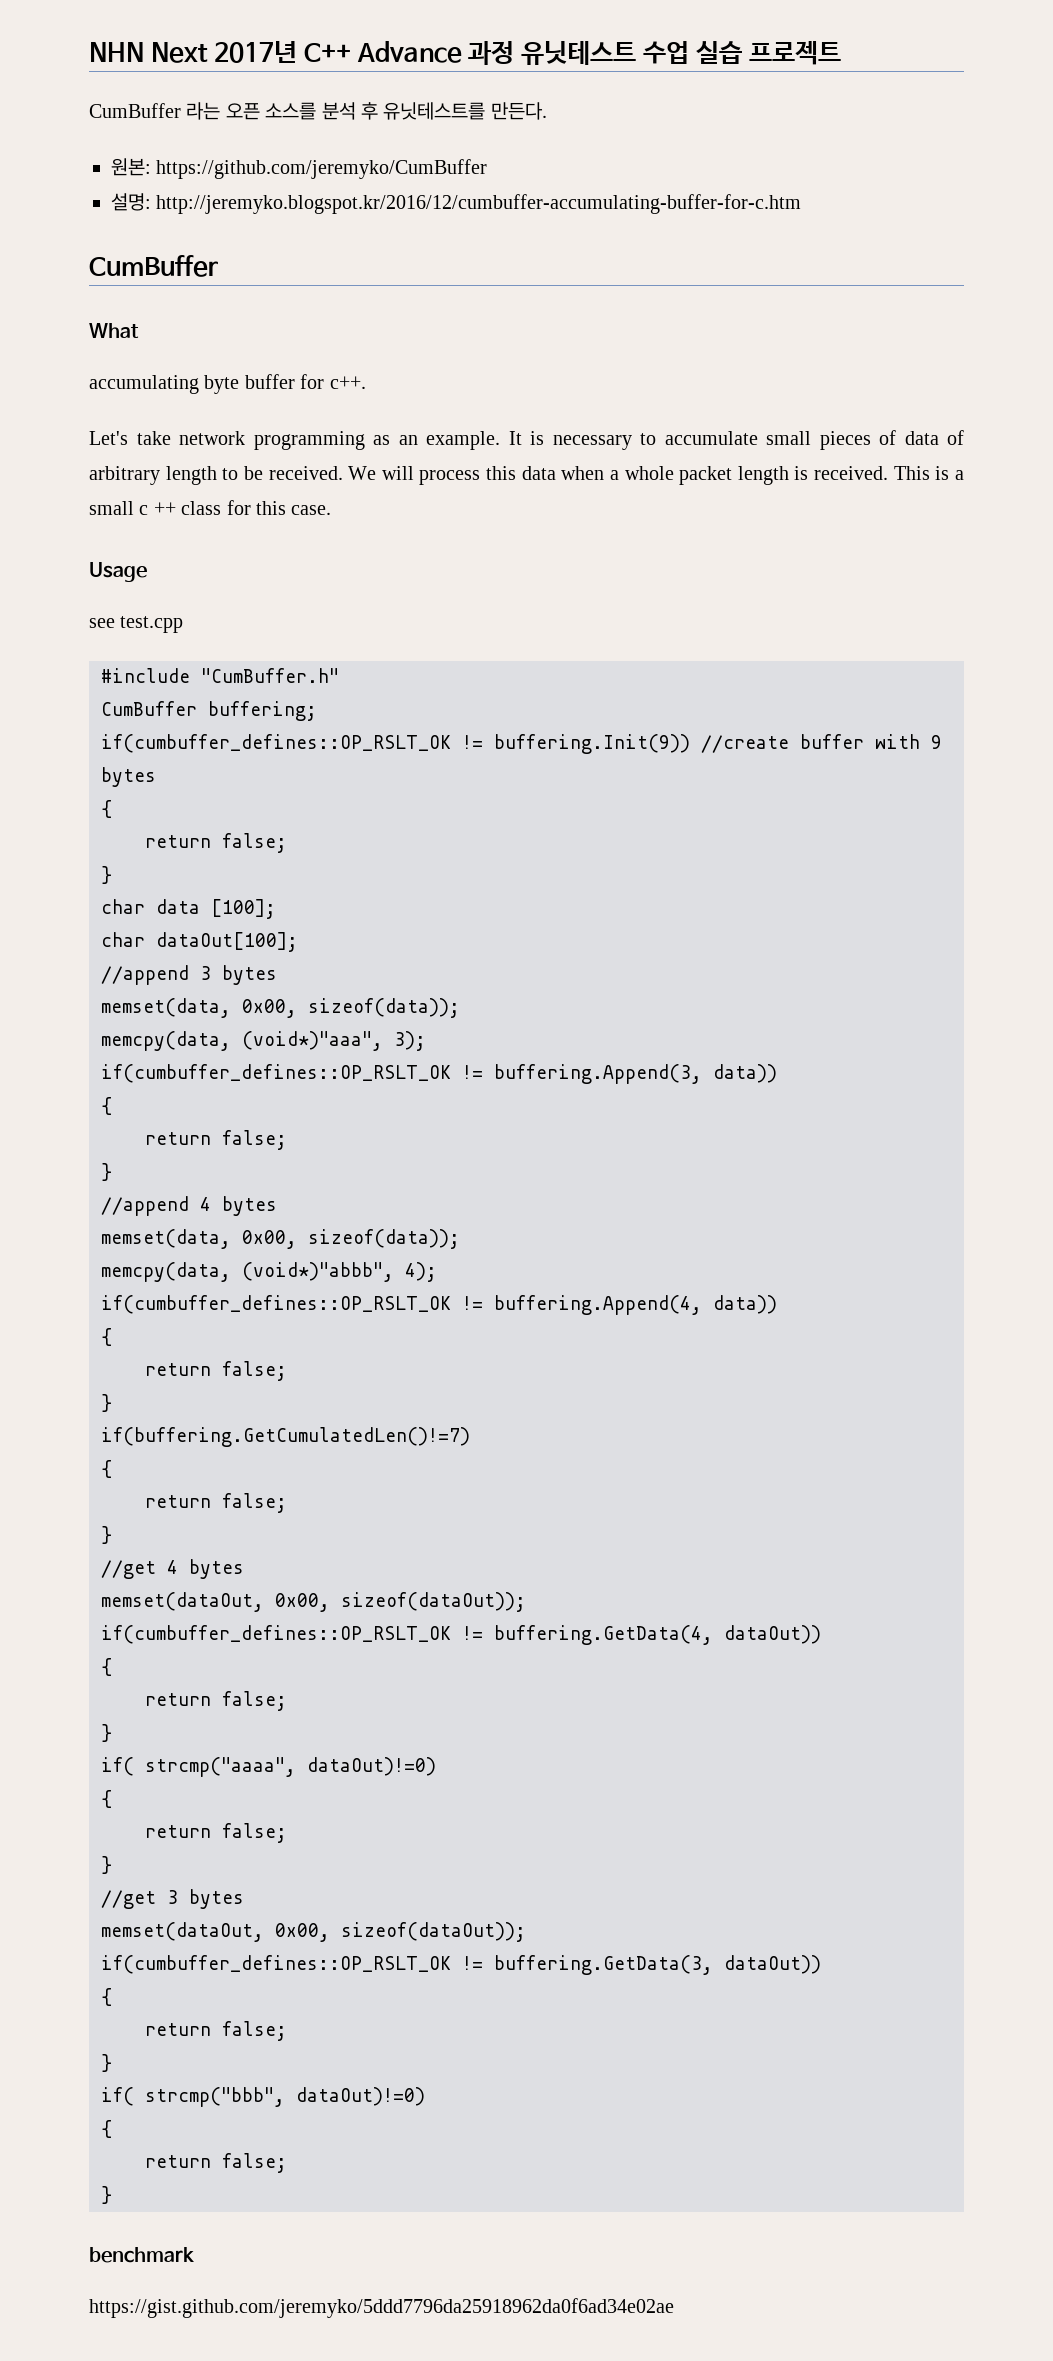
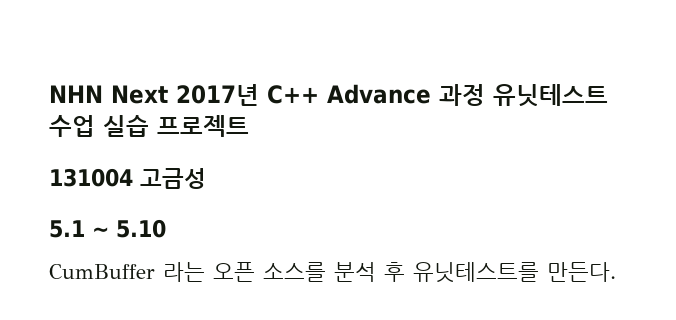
+ 131004 고금성
+ 5.1 ~ 5.10
- 원본: https://github.com/jeremyko/CumBuffer
- 설명: http://jeremyko.blogspot.kr/2016/12/cumbuffer-accumulating-buffer-for-c.htm
- CumBuffer
- What
- accumulating byte buffer for c++.
- Let's take network programming as an example. It is necessary to accumulate small pieces of data of arbitrary length to be received. We will process this data when a whole packet length is received. This is a small c ++ class for this case.
- Usage
- see test.cpp
- #include "CumBuffer.h"
- CumBuffer buffering;
- if(cumbuffer_defines::OP_RSLT_OK != buffering.Init(9)) //create buffer with 9 bytes
- {
- return false;
- }
- char data [100];
- char dataOut[100];
- //append 3 bytes
- memset(data, 0x00, sizeof(data));
- memcpy(data, (void*)"aaa", 3);
- if(cumbuffer_defines::OP_RSLT_OK != buffering.Append(3, data))
- {
- return false;
- }
- //append 4 bytes
- memset(data, 0x00, sizeof(data));
- memcpy(data, (void*)"abbb", 4);
- if(cumbuffer_defines::OP_RSLT_OK != buffering.Append(4, data))
- {
- return false;
- }
- if(buffering.GetCumulatedLen()!=7)
- {
- return false;
- }
- //get 4 bytes
- memset(dataOut, 0x00, sizeof(dataOut));
- if(cumbuffer_defines::OP_RSLT_OK != buffering.GetData(4, dataOut))
- {
- return false;
- }
- if( strcmp("aaaa", dataOut)!=0)
- {
- return false;
- }
- //get 3 bytes
- memset(dataOut, 0x00, sizeof(dataOut));
- if(cumbuffer_defines::OP_RSLT_OK != buffering.GetData(3, dataOut))
- {
- return false;
- }
- if( strcmp("bbb", dataOut)!=0)
- {
- return false;
- }
- benchmark
- https://gist.github.com/jeremyko/5ddd7796da25918962da0f6ad34e02ae

